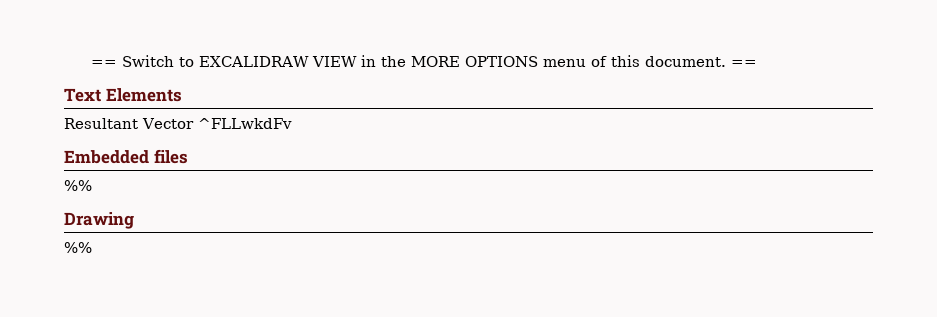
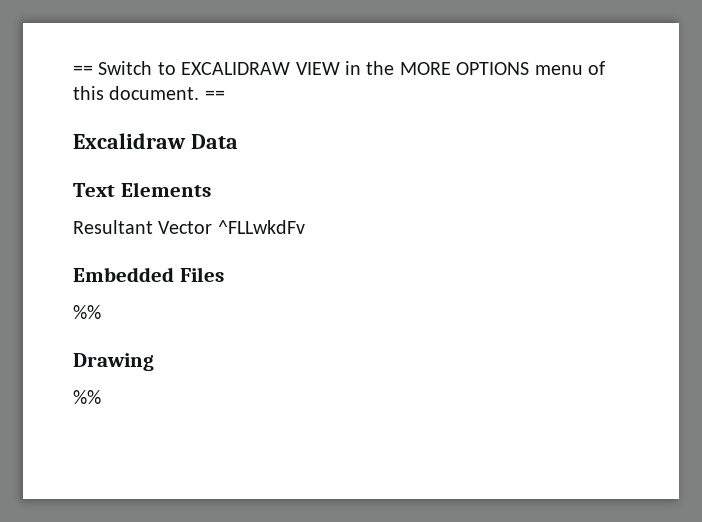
+ Excalidraw Data
- Embedded files
+ Embedded Files

